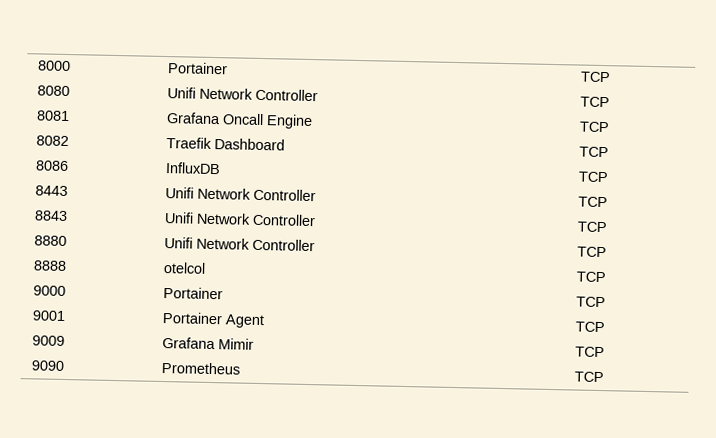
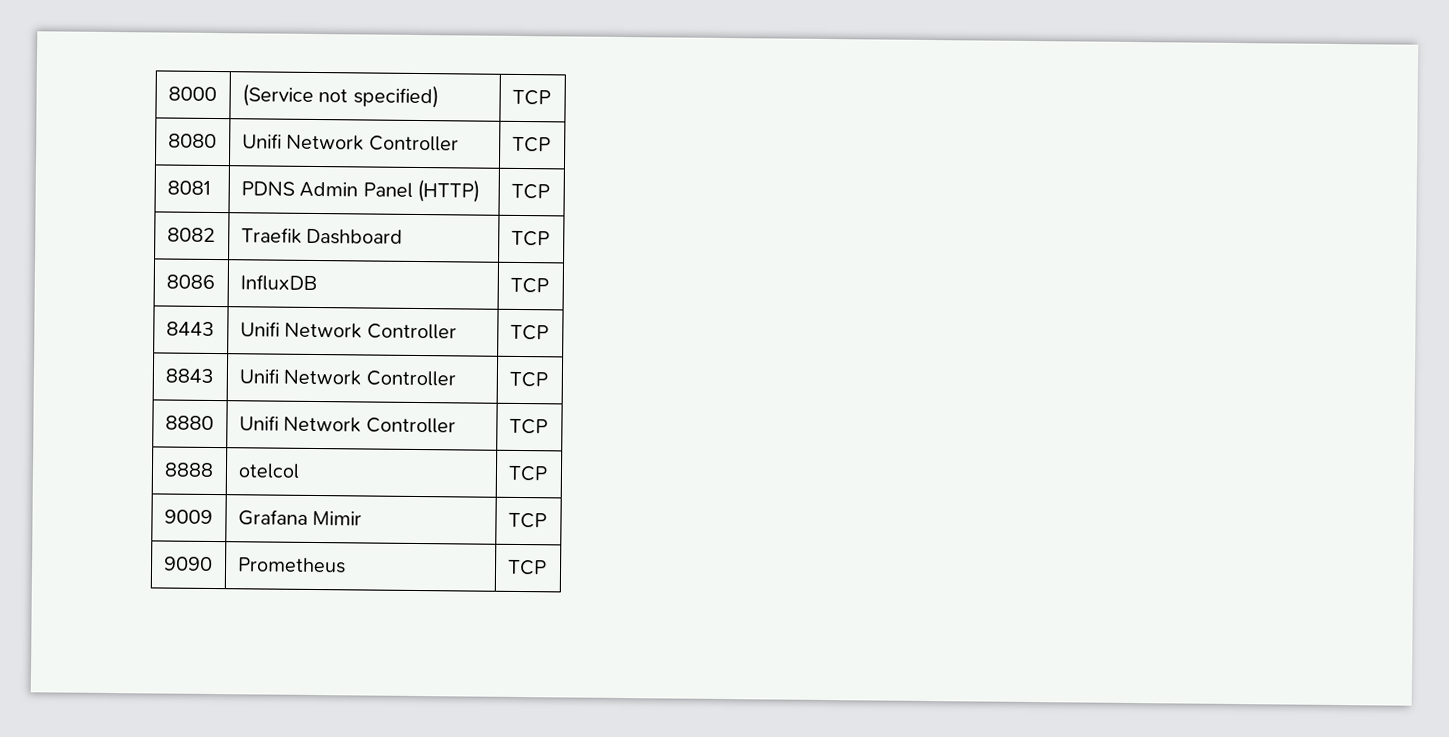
- 8000 | Portainer | TCP
+ 8000 | (Service not specified) | TCP
- 8081 | Grafana Oncall Engine | TCP
+ 8081 | PDNS Admin Panel (HTTP) | TCP
- 9000 | Portainer | TCP
- 9001 | Portainer Agent | TCP

